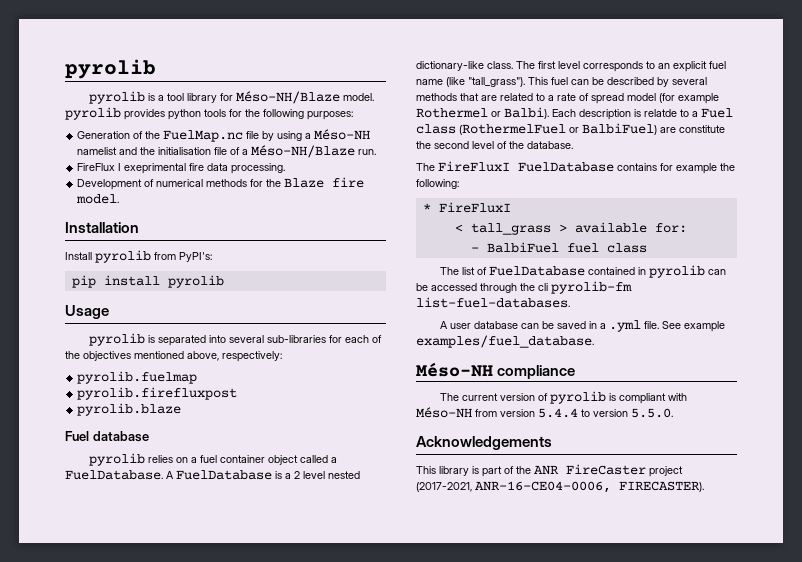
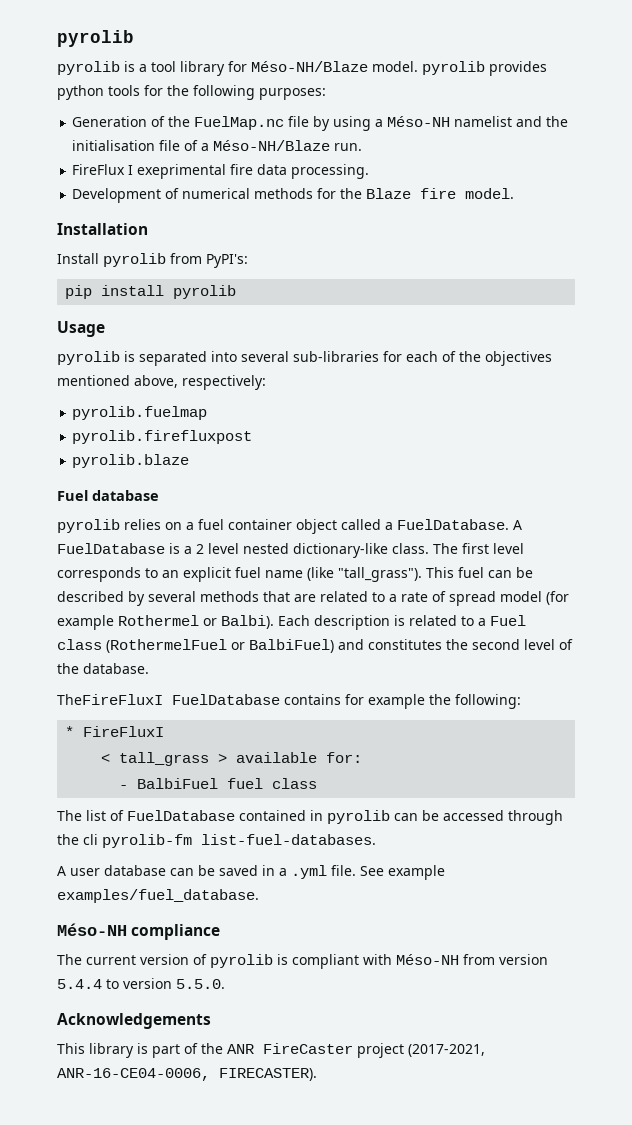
- Each description is relatde to a Fuel class (RothermelFuel or BalbiFuel) are constitute the second level of the database.
+ Each description is related to a Fuel class (RothermelFuel or BalbiFuel) and constitutes the second level of the database.
- The FireFluxI FuelDatabase contains for example the following:
+ TheFireFluxI FuelDatabase contains for example the following:

